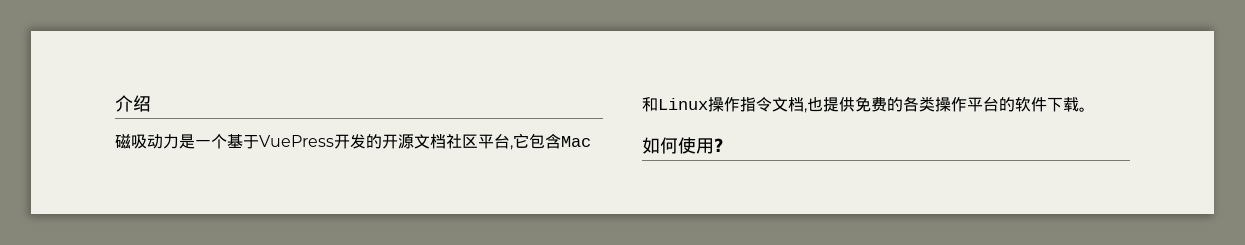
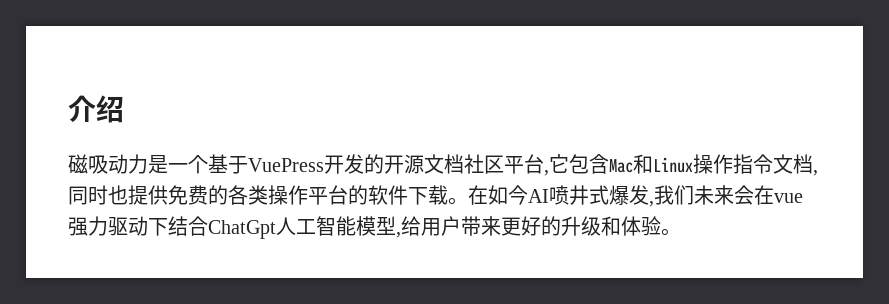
- 磁吸动力是一个基于VuePress开发的开源文档社区平台,它包含Mac和Linux操作指令文档,也提供免费的各类操作平台的软件下载。
- 如何使用?
+ 磁吸动力是一个基于VuePress开发的开源文档社区平台,它包含Mac和Linux操作指令文档,同时也提供免费的各类操作平台的软件下载。在如今AI喷井式爆发,我们未来会在vue强力驱动下结合ChatGpt人工智能模型,给用户带来更好的升级和体验。

